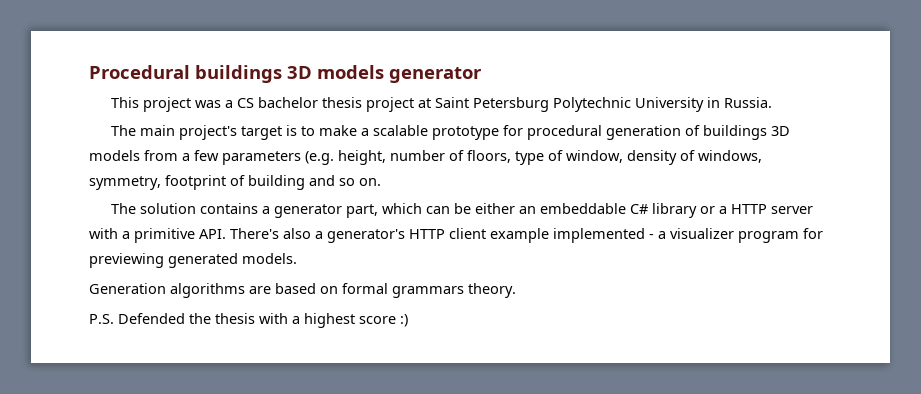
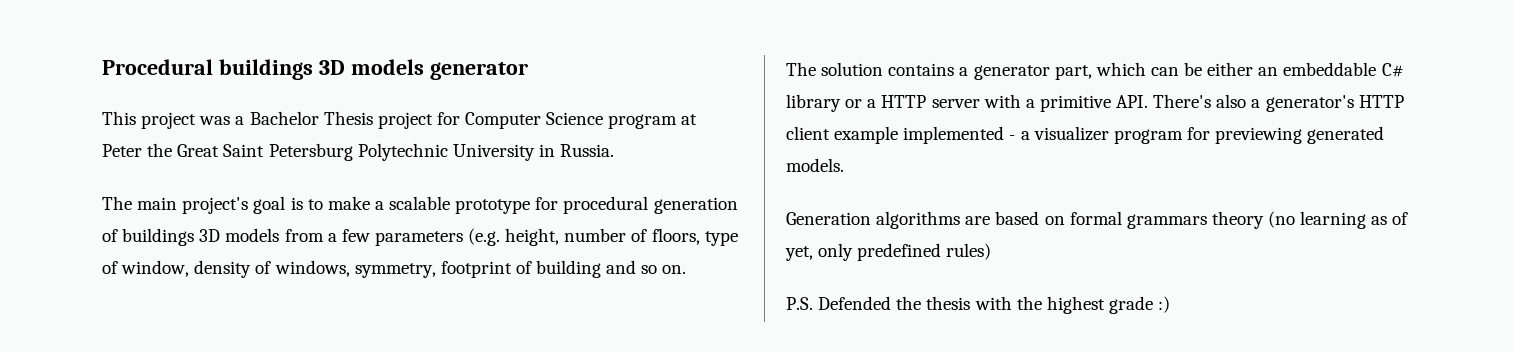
- This project was a CS bachelor thesis project at Saint Petersburg Polytechnic University in Russia.
+ This project was a Bachelor Thesis project for Computer Science program at Peter the Great Saint Petersburg Polytechnic University in Russia.
- The main project's target is to make a scalable prototype for procedural generation of buildings 3D models from a few parameters (e.g. height, number of floors, type of window, density of windows, symmetry, footprint of building and so on.
+ The main project's goal is to make a scalable prototype for procedural generation of buildings 3D models from a few parameters (e.g. height, number of floors, type of window, density of windows, symmetry, footprint of building and so on.
- Generation algorithms are based on formal grammars theory.
+ Generation algorithms are based on formal grammars theory (no learning as of yet, only predefined rules)
- P.S. Defended the thesis with a highest score :)
+ P.S. Defended the thesis with the highest grade :)

